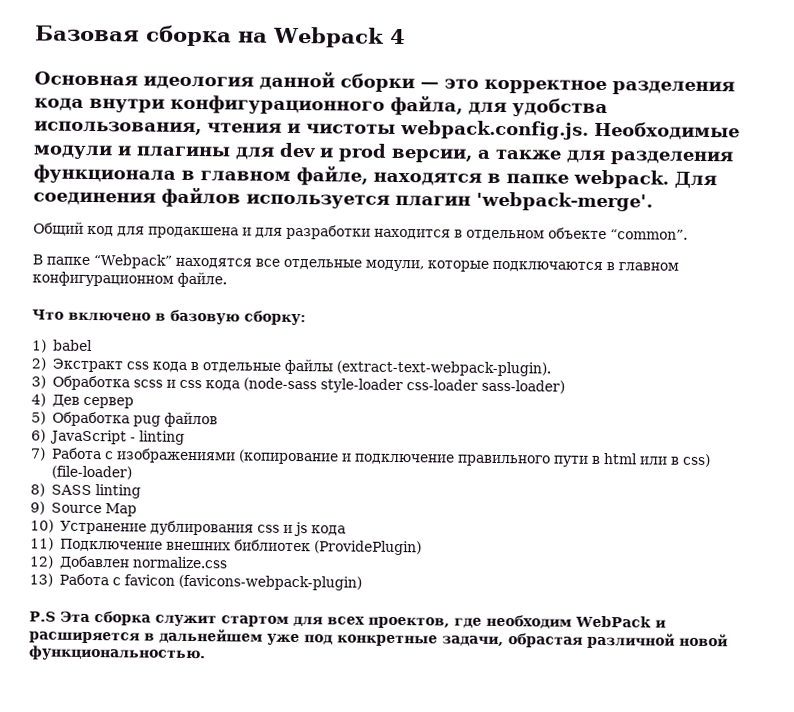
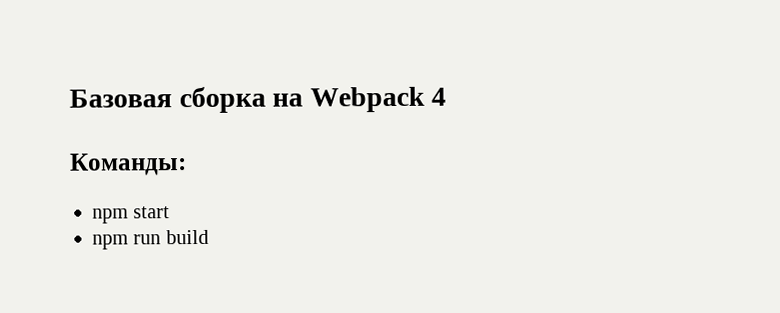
- Основная идеология данной сборки — это корректное разделения кода внутри конфигурационного файла, для удобства использования, чтения и чистоты webpack.config.js. Необходимые модули и плагины для dev и prod версии, а также для разделения функционала в главном файле, находятся в папке webpack. Для соединения файлов используется плагин 'webpack-merge'.
- Общий код для продакшена и для разработки находится в отдельном объекте “common”.
- В папке “Webpack” находятся все отдельные модули, которые подключаются в главном конфигурационном файле.
- Что включено в базовую сборку:
- 1) babel
- 2) Экстракт css кода в отдельные файлы (extract-text-webpack-plugin).
- 3) Обработка scss и css кода (node-sass style-loader css-loader sass-loader)
- 4) Дев сервер
- 5) Обработка pug файлов
- 6) JavaScript - linting
- 7) Работа с изображениями (копирование и подключение правильного пути в html или в css) (file-loader)
- 8) SASS linting
- 9) Source Map
- 10) Устранение дублирования css и js кода
- 11) Подключение внешних библиотек (ProvidePlugin)
- 12) Добавлен normalize.css
- 13) Работа с favicon (favicons-webpack-plugin)
- P.S Эта сборка служит стартом для всех проектов, где необходим WebPack и расширяется в дальнейшем уже под конкретные задачи, обрастая различной новой функциональностью.
+ Команды:
+ npm start
+ npm run build

